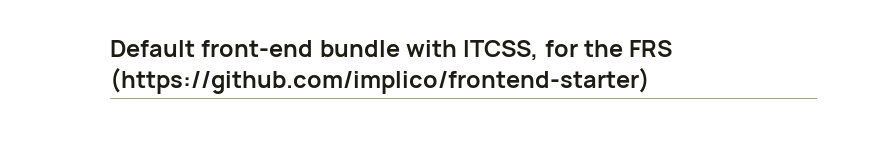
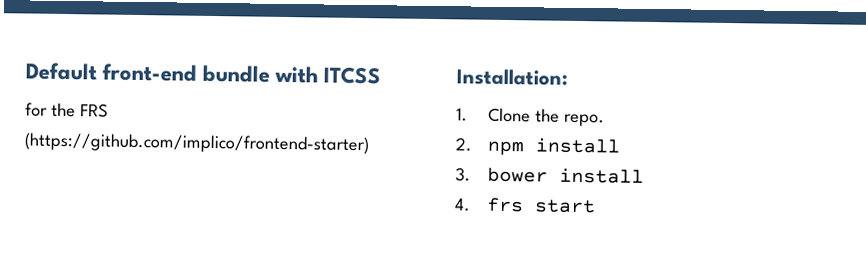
- Default front-end bundle with ITCSS, for the FRS (https://github.com/implico/frontend-starter)
+ Default front-end bundle with ITCSS
+ for the FRS (https://github.com/implico/frontend-starter)
+ Installation:
+ 1. Clone the repo.
+ 2. npm install
+ 3. bower install
+ 4. frs start

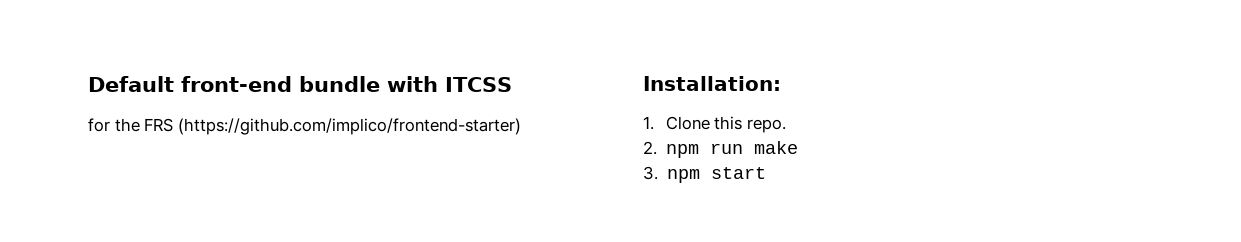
- 1. Clone the repo.
+ 1. Clone this repo.
- 2. npm install
+ 2. npm run make
- 3. bower install
- 4. frs start
+ 3. npm start

